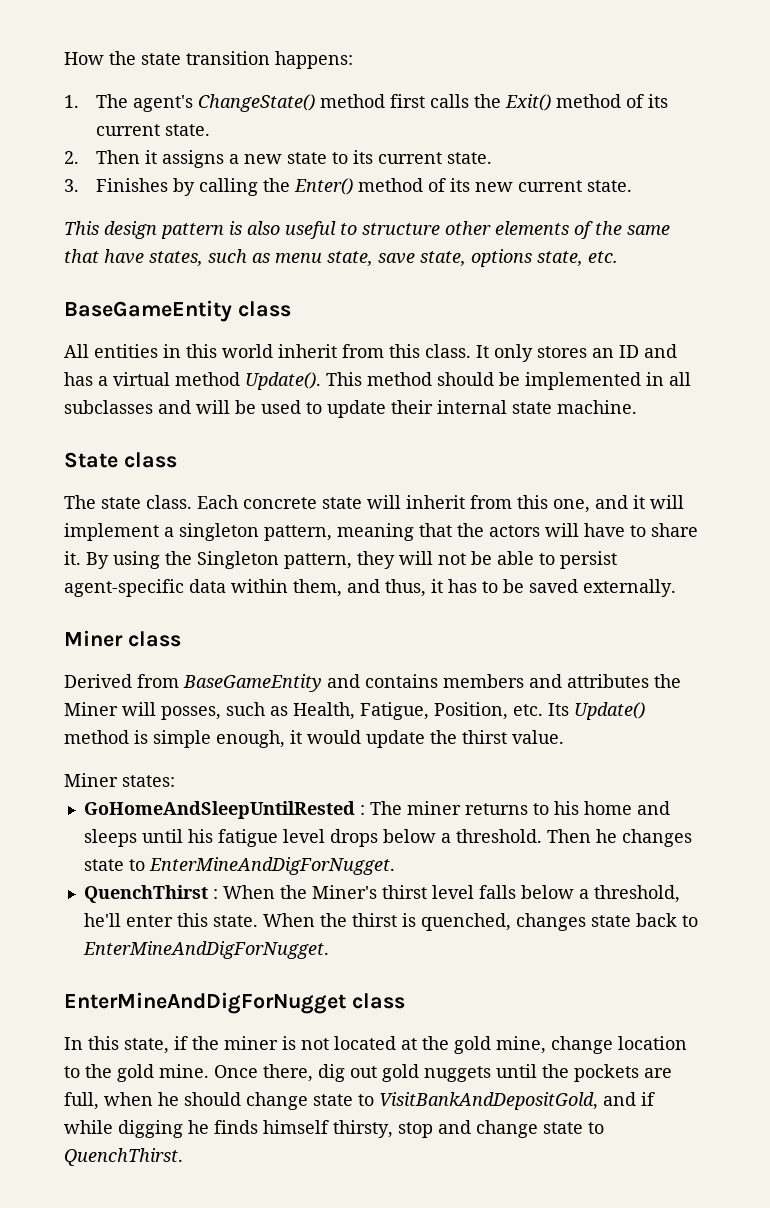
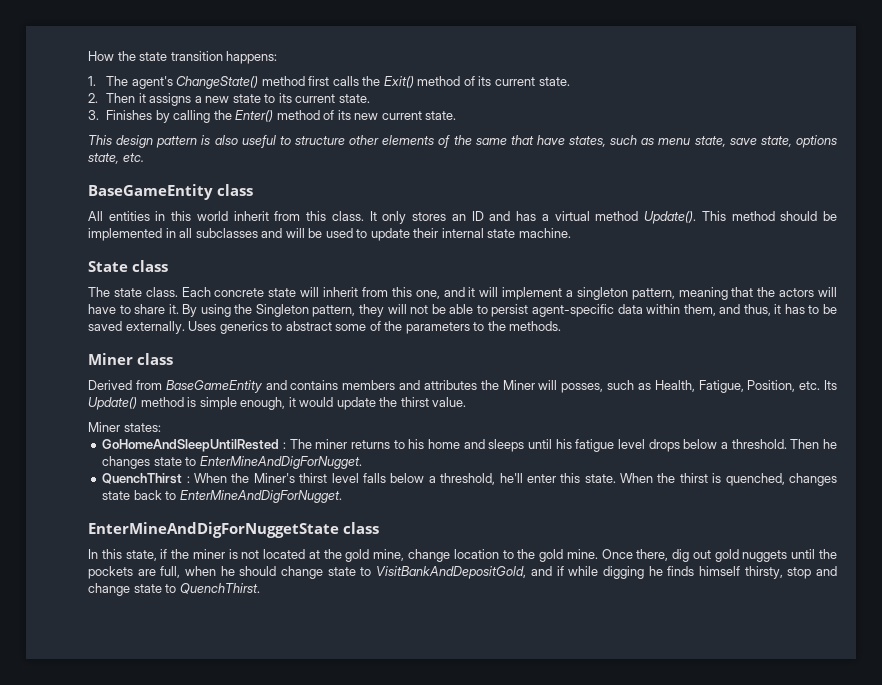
+ Uses generics to abstract some of the parameters to the methods.
- EnterMineAndDigForNugget class
+ EnterMineAndDigForNuggetState class

